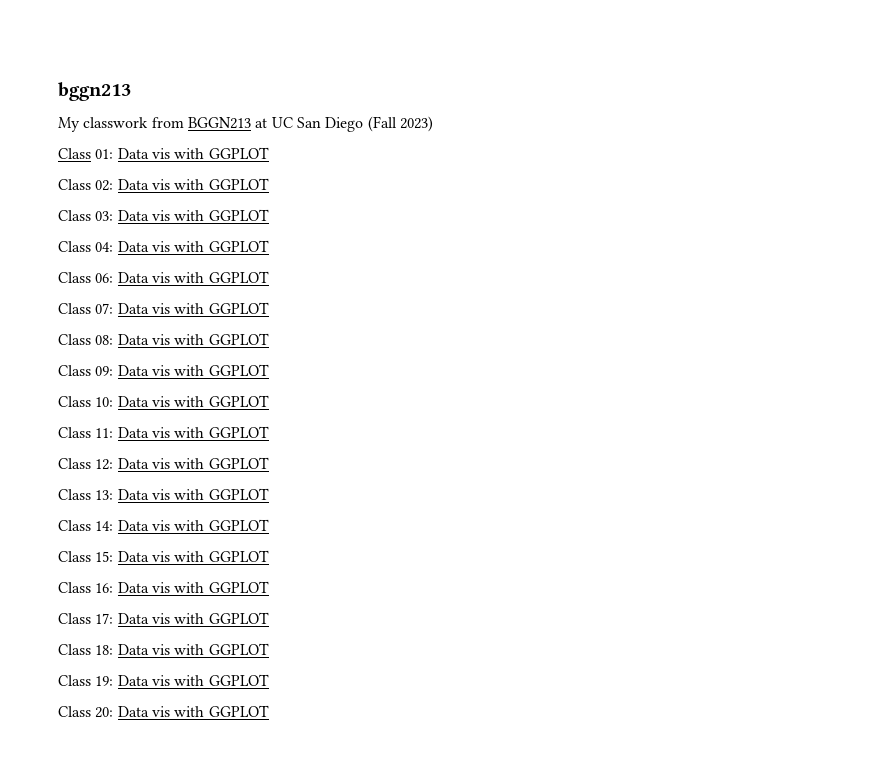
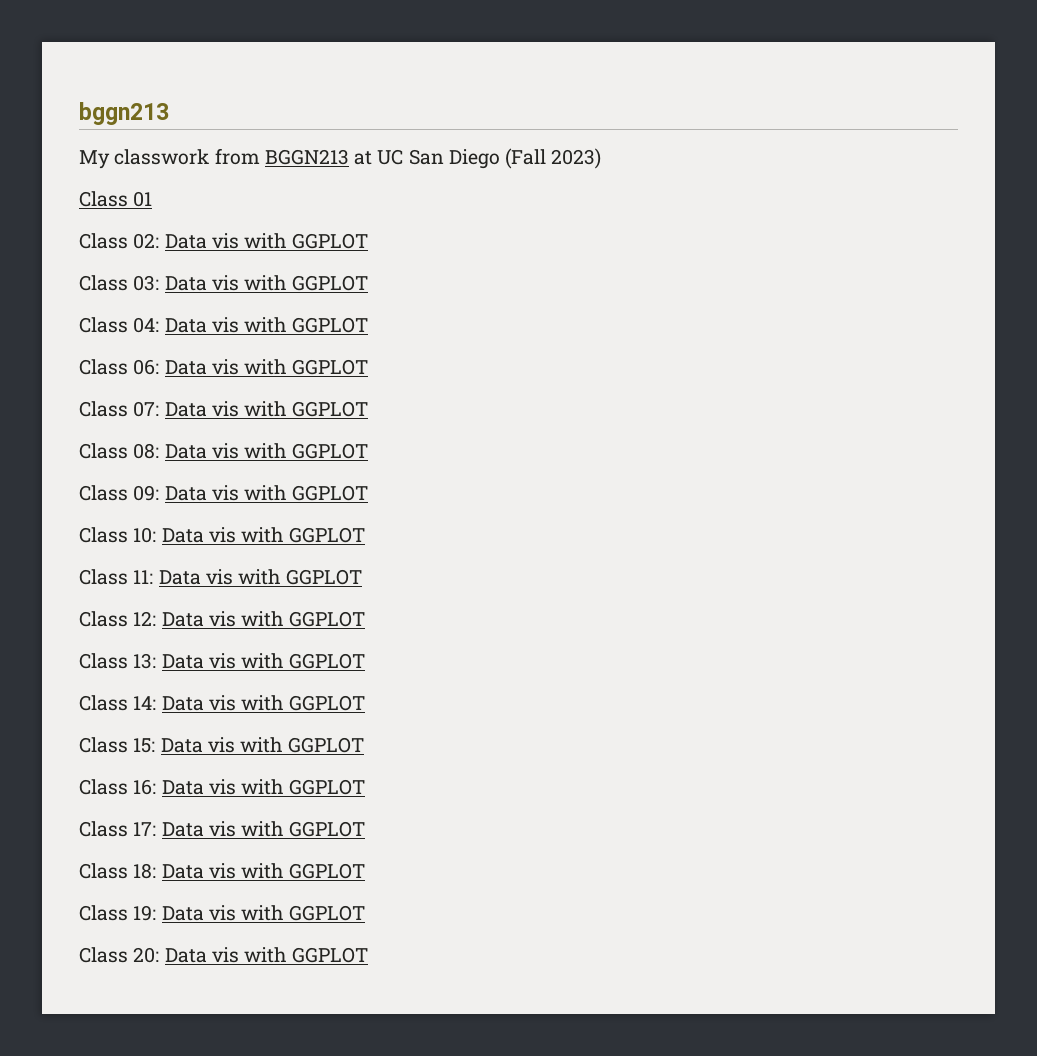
- Class 01: Data vis with GGPLOT
+ Class 01

